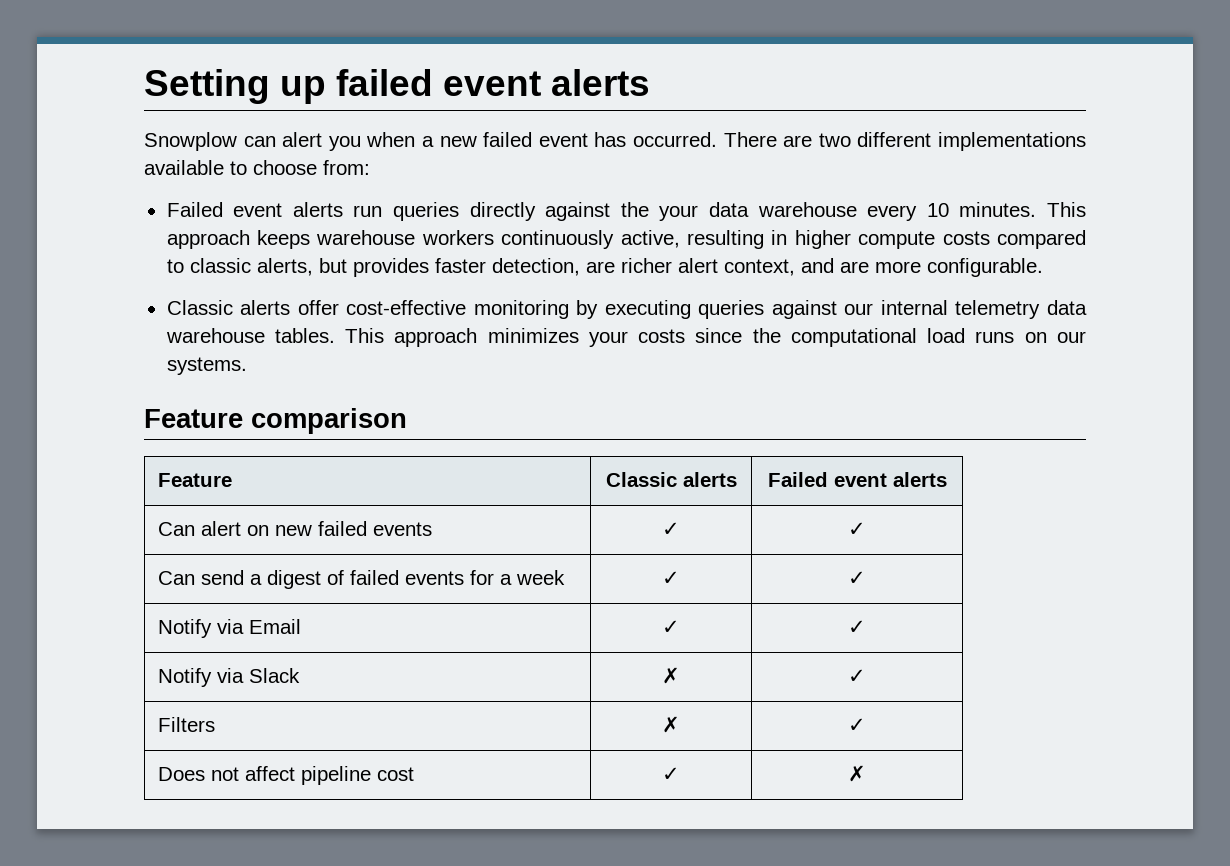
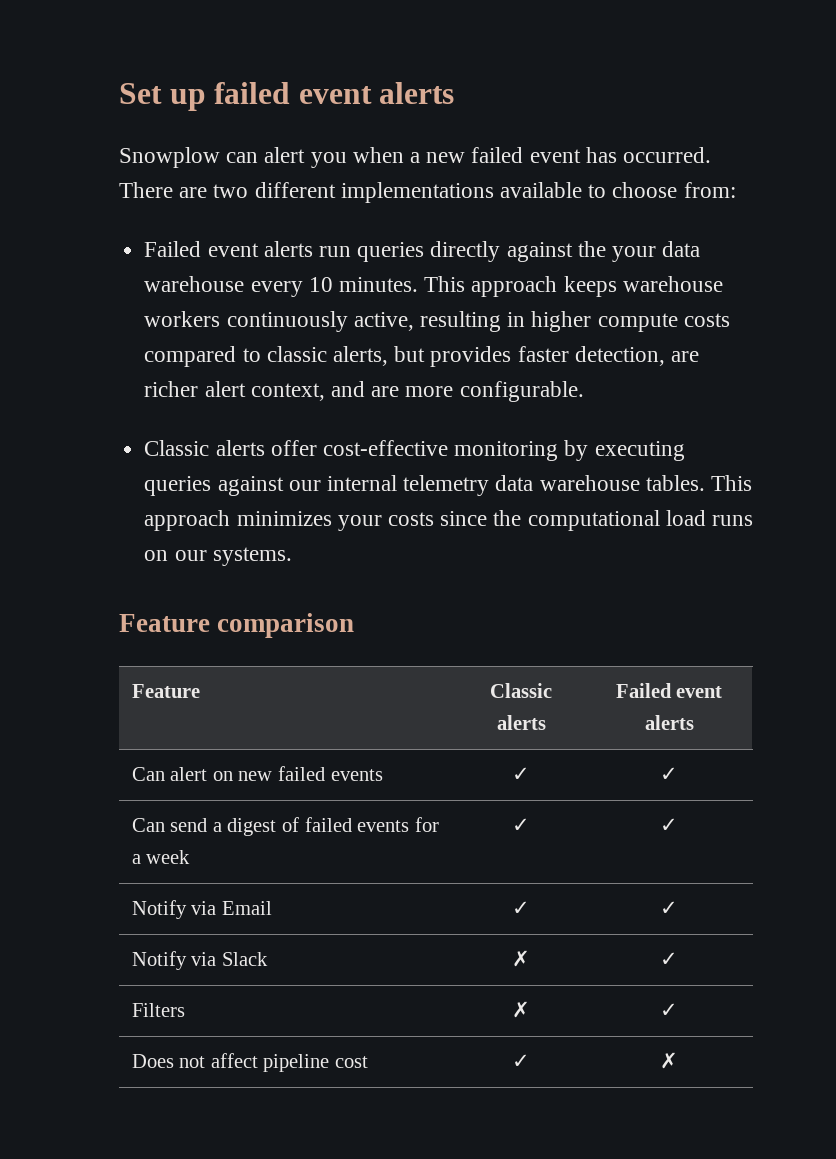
- Setting up failed event alerts
+ Set up failed event alerts

